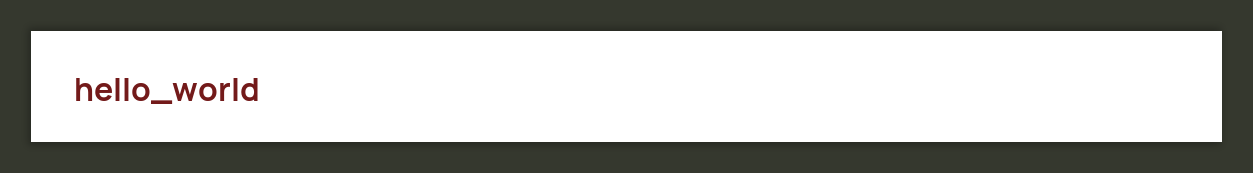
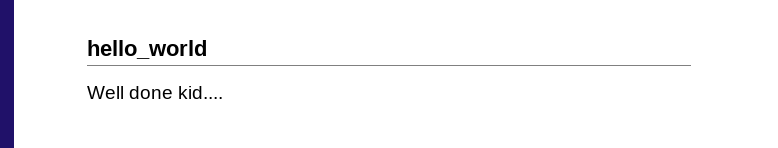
+ Well done kid....

